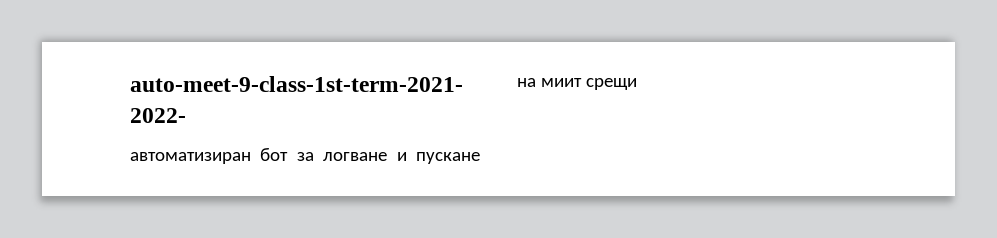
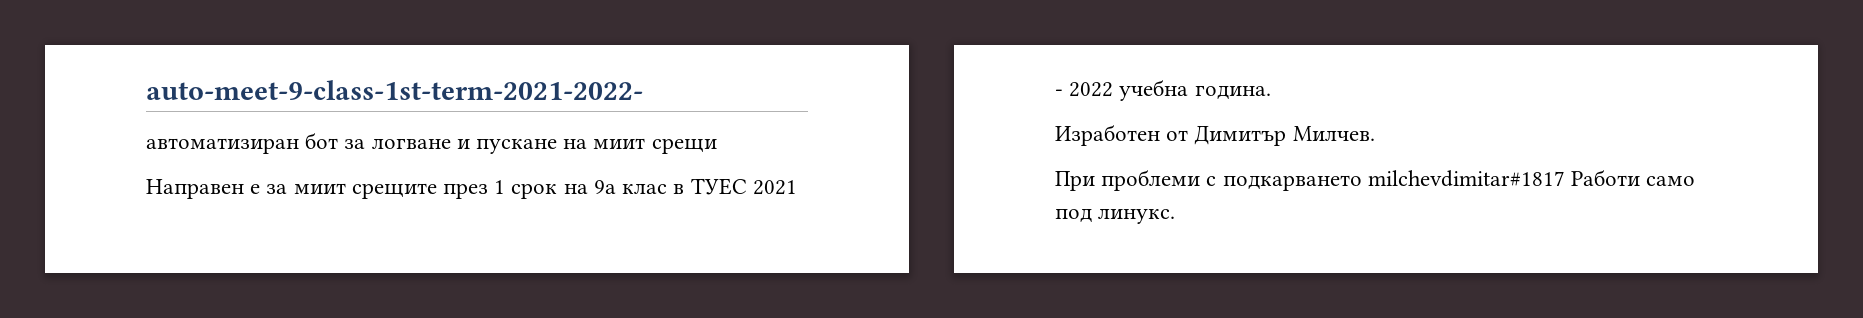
+ Направен е за миит срещите през 1 срок на 9а клас в ТУЕС 2021 - 2022 учебна година.
+ Изработен от Димитър Милчев.
+ При проблеми с подкарването milchevdimitar#1817 Работи само под линукс.

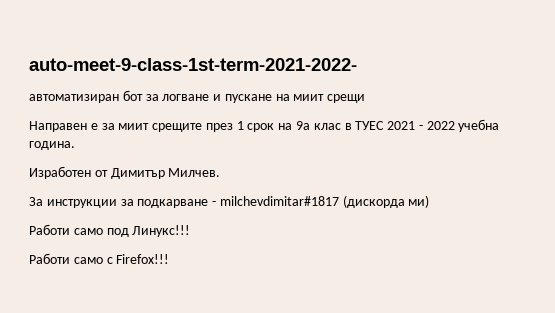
- При проблеми с подкарването milchevdimitar#1817 Работи само под линукс.
+ За инструкции за подкарване - milchevdimitar#1817 (дискорда ми)
+ Работи само под Линукс!!!
+ Работи само с Firefox!!!

